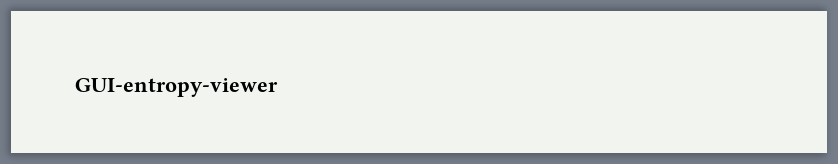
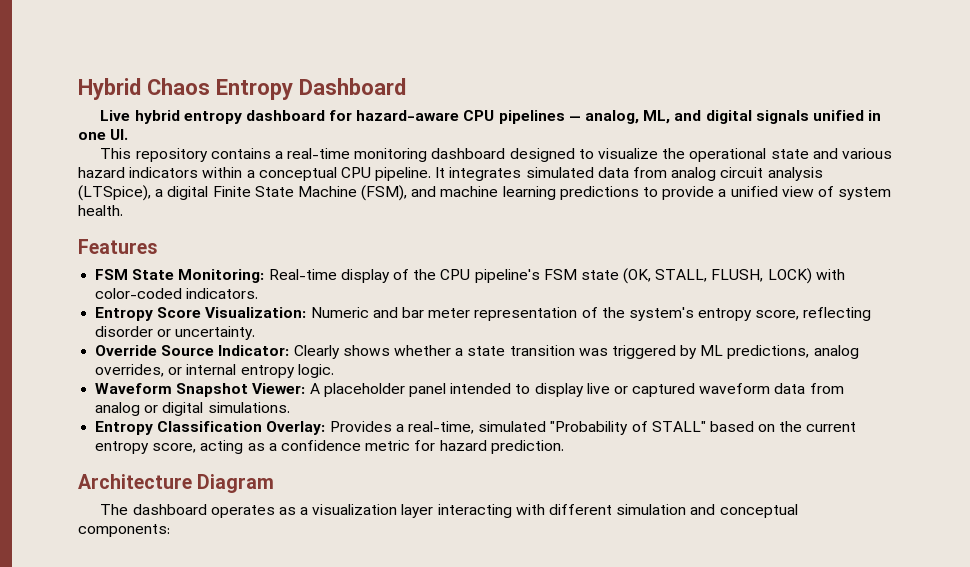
- GUI-entropy-viewer
+ Hybrid Chaos Entropy Dashboard
+ Live hybrid entropy dashboard for hazard-aware CPU pipelines — analog, ML, and digital signals unified in one UI.
+ This repository contains a real-time monitoring dashboard designed to visualize the operational state and various hazard indicators within a conceptual CPU pipeline. It integrates simulated data from analog circuit analysis (LTSpice), a digital Finite State Machine (FSM), and machine learning predictions to provide a unified view of system health.
+ Features
+ FSM State Monitoring: Real-time display of the CPU pipeline's FSM state (OK, STALL, FLUSH, LOCK) with color-coded indicators.
+ Entropy Score Visualization: Numeric and bar meter representation of the system's entropy score, reflecting disorder or uncertainty.
+ Override Source Indicator: Clearly shows whether a state transition was triggered by ML predictions, analog overrides, or internal entropy logic.
+ Waveform Snapshot Viewer: A placeholder panel intended to display live or captured waveform data from analog or digital simulations.
+ Entropy Classification Overlay: Provides a real-time, simulated "Probability of STALL" based on the current entropy score, acting as a confidence metric for hazard prediction.
+ Architecture Diagram
+ The dashboard operates as a visualization layer interacting with different simulation and conceptual components:

